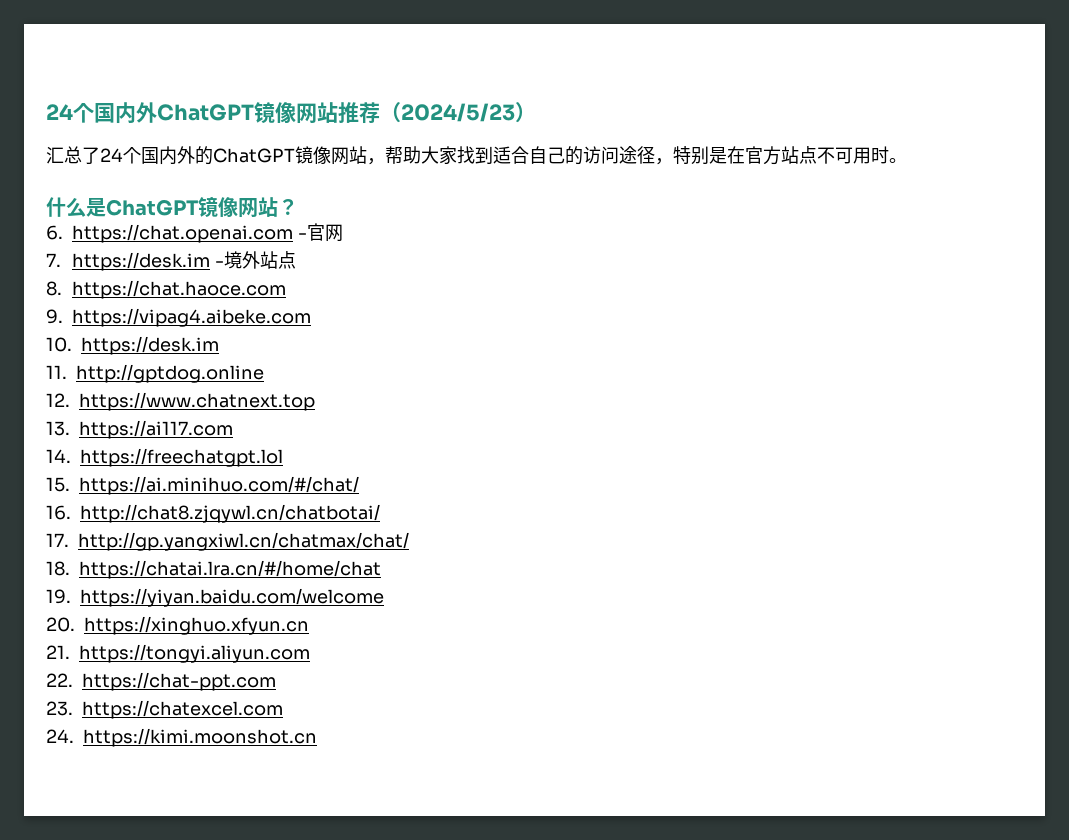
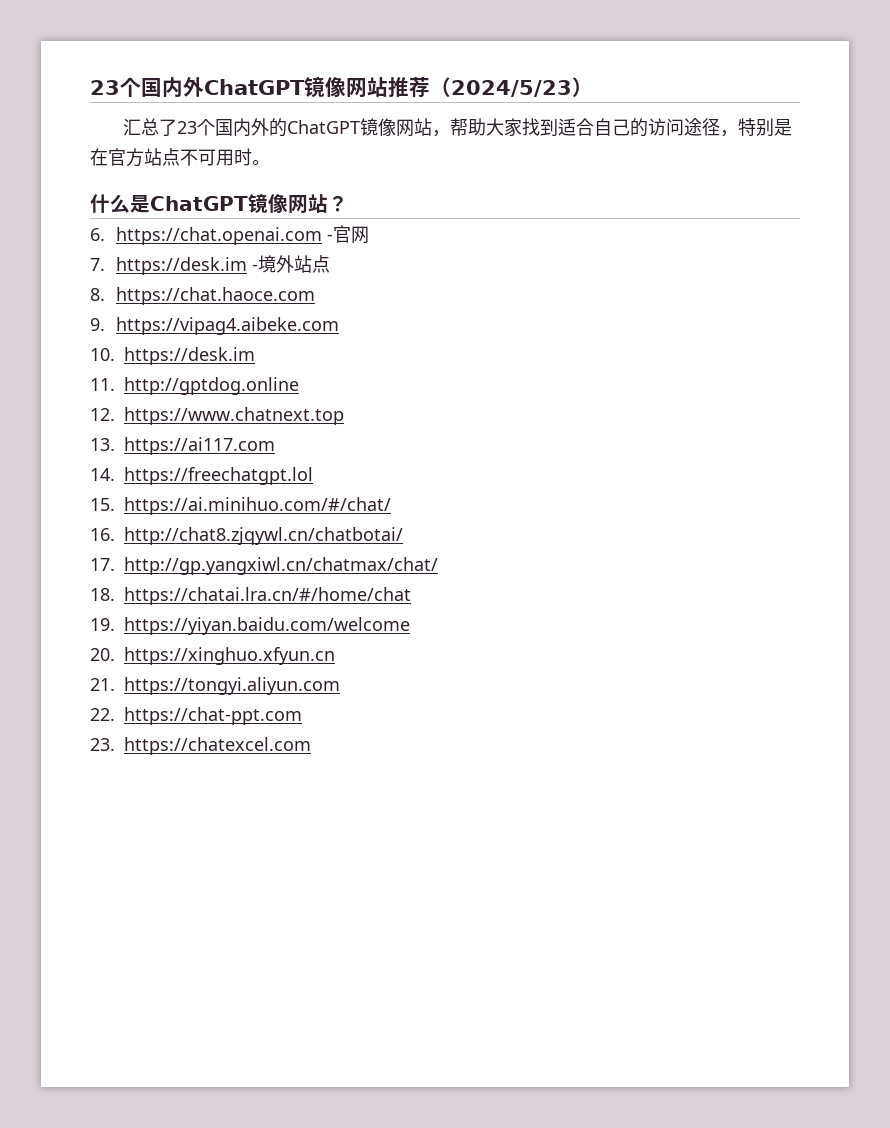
- 24个国内外ChatGPT镜像网站推荐（2024/5/23）
+ 23个国内外ChatGPT镜像网站推荐（2024/5/23）
- 汇总了24个国内外的ChatGPT镜像网站，帮助大家找到适合自己的访问途径，特别是在官方站点不可用时。
+ 汇总了23个国内外的ChatGPT镜像网站，帮助大家找到适合自己的访问途径，特别是在官方站点不可用时。
- 24. https://kimi.moonshot.cn

